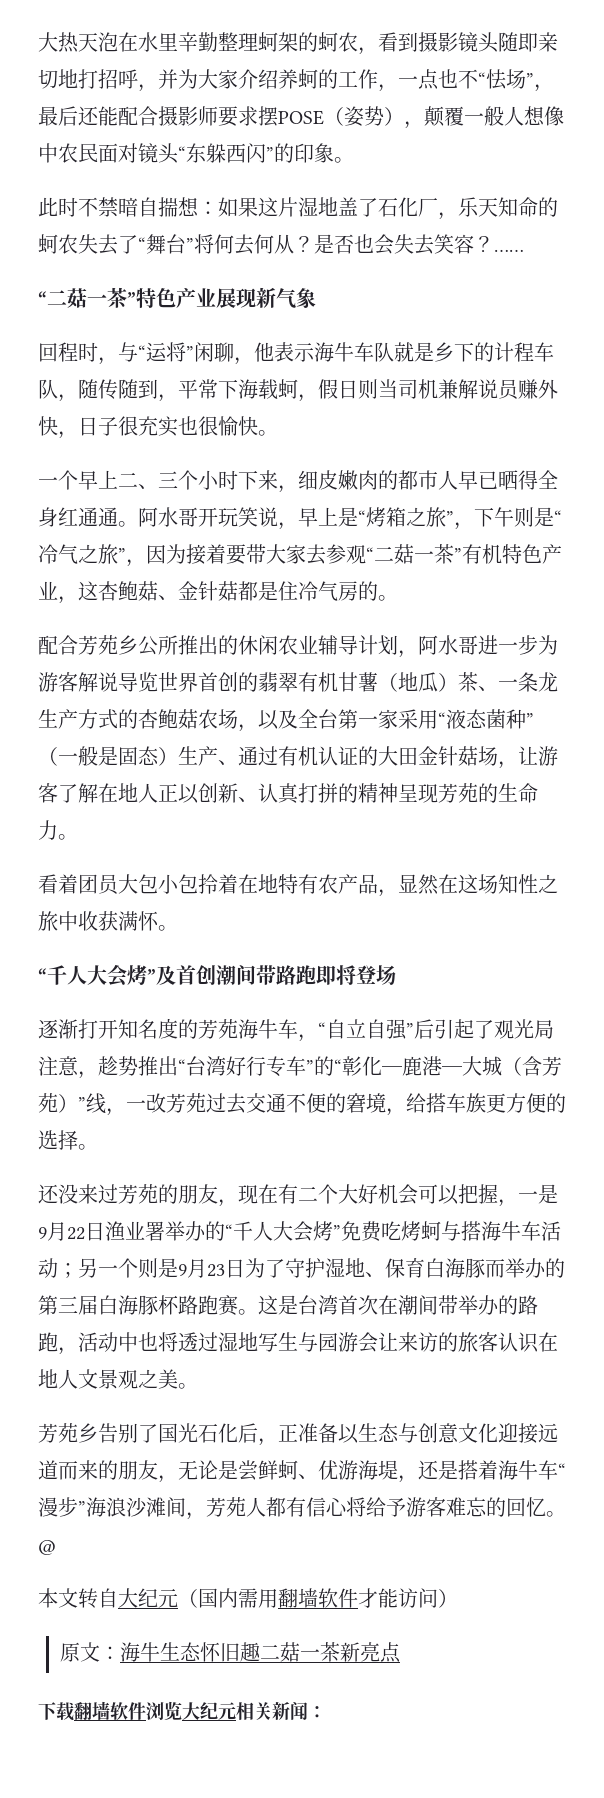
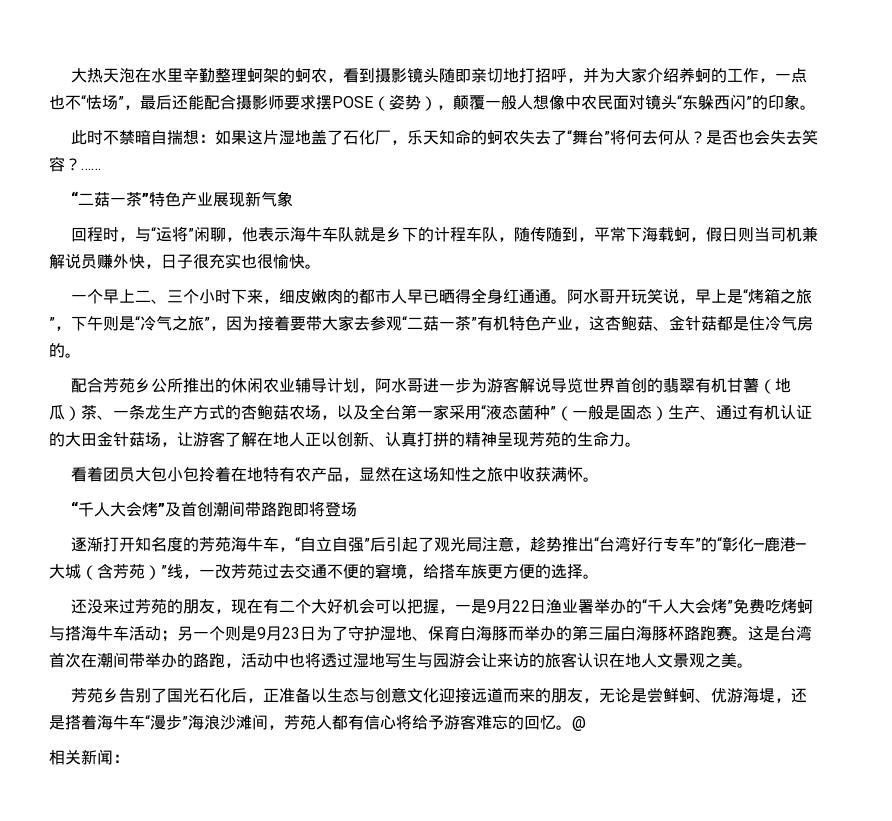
- 本文转自大纪元（国内需用翻墙软件才能访问）
- 原文：海牛生态怀旧趣二菇一茶新亮点
- 下载翻墙软件浏览大纪元相关新闻：
+ 相关新闻：

